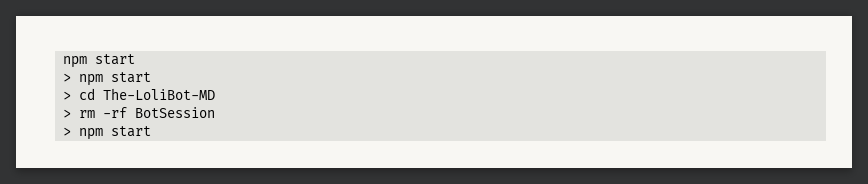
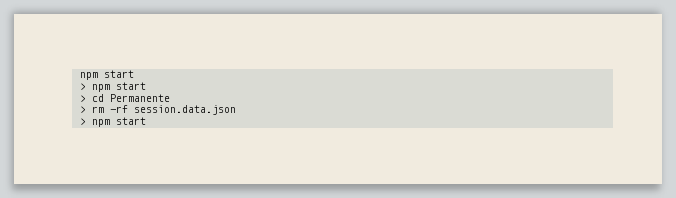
- > cd The-LoliBot-MD
+ > cd Permanente
- > rm -rf BotSession
+ > rm -rf session.data.json

